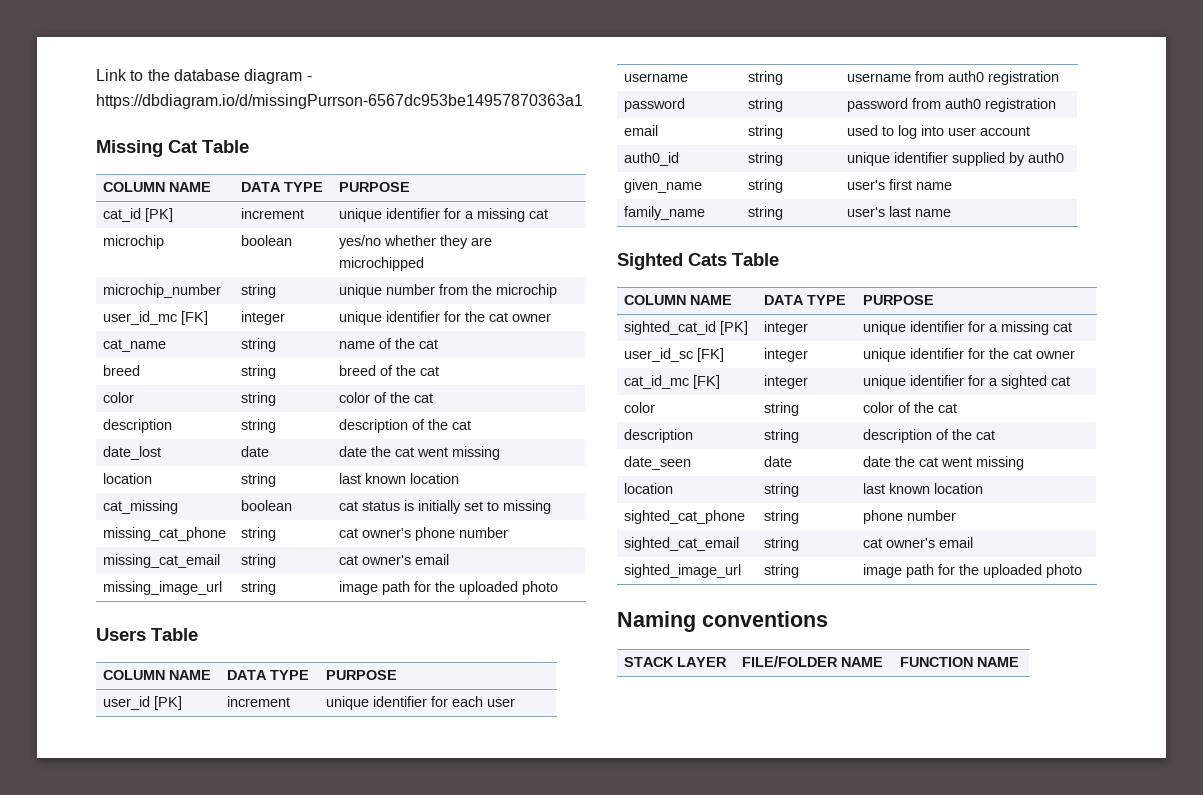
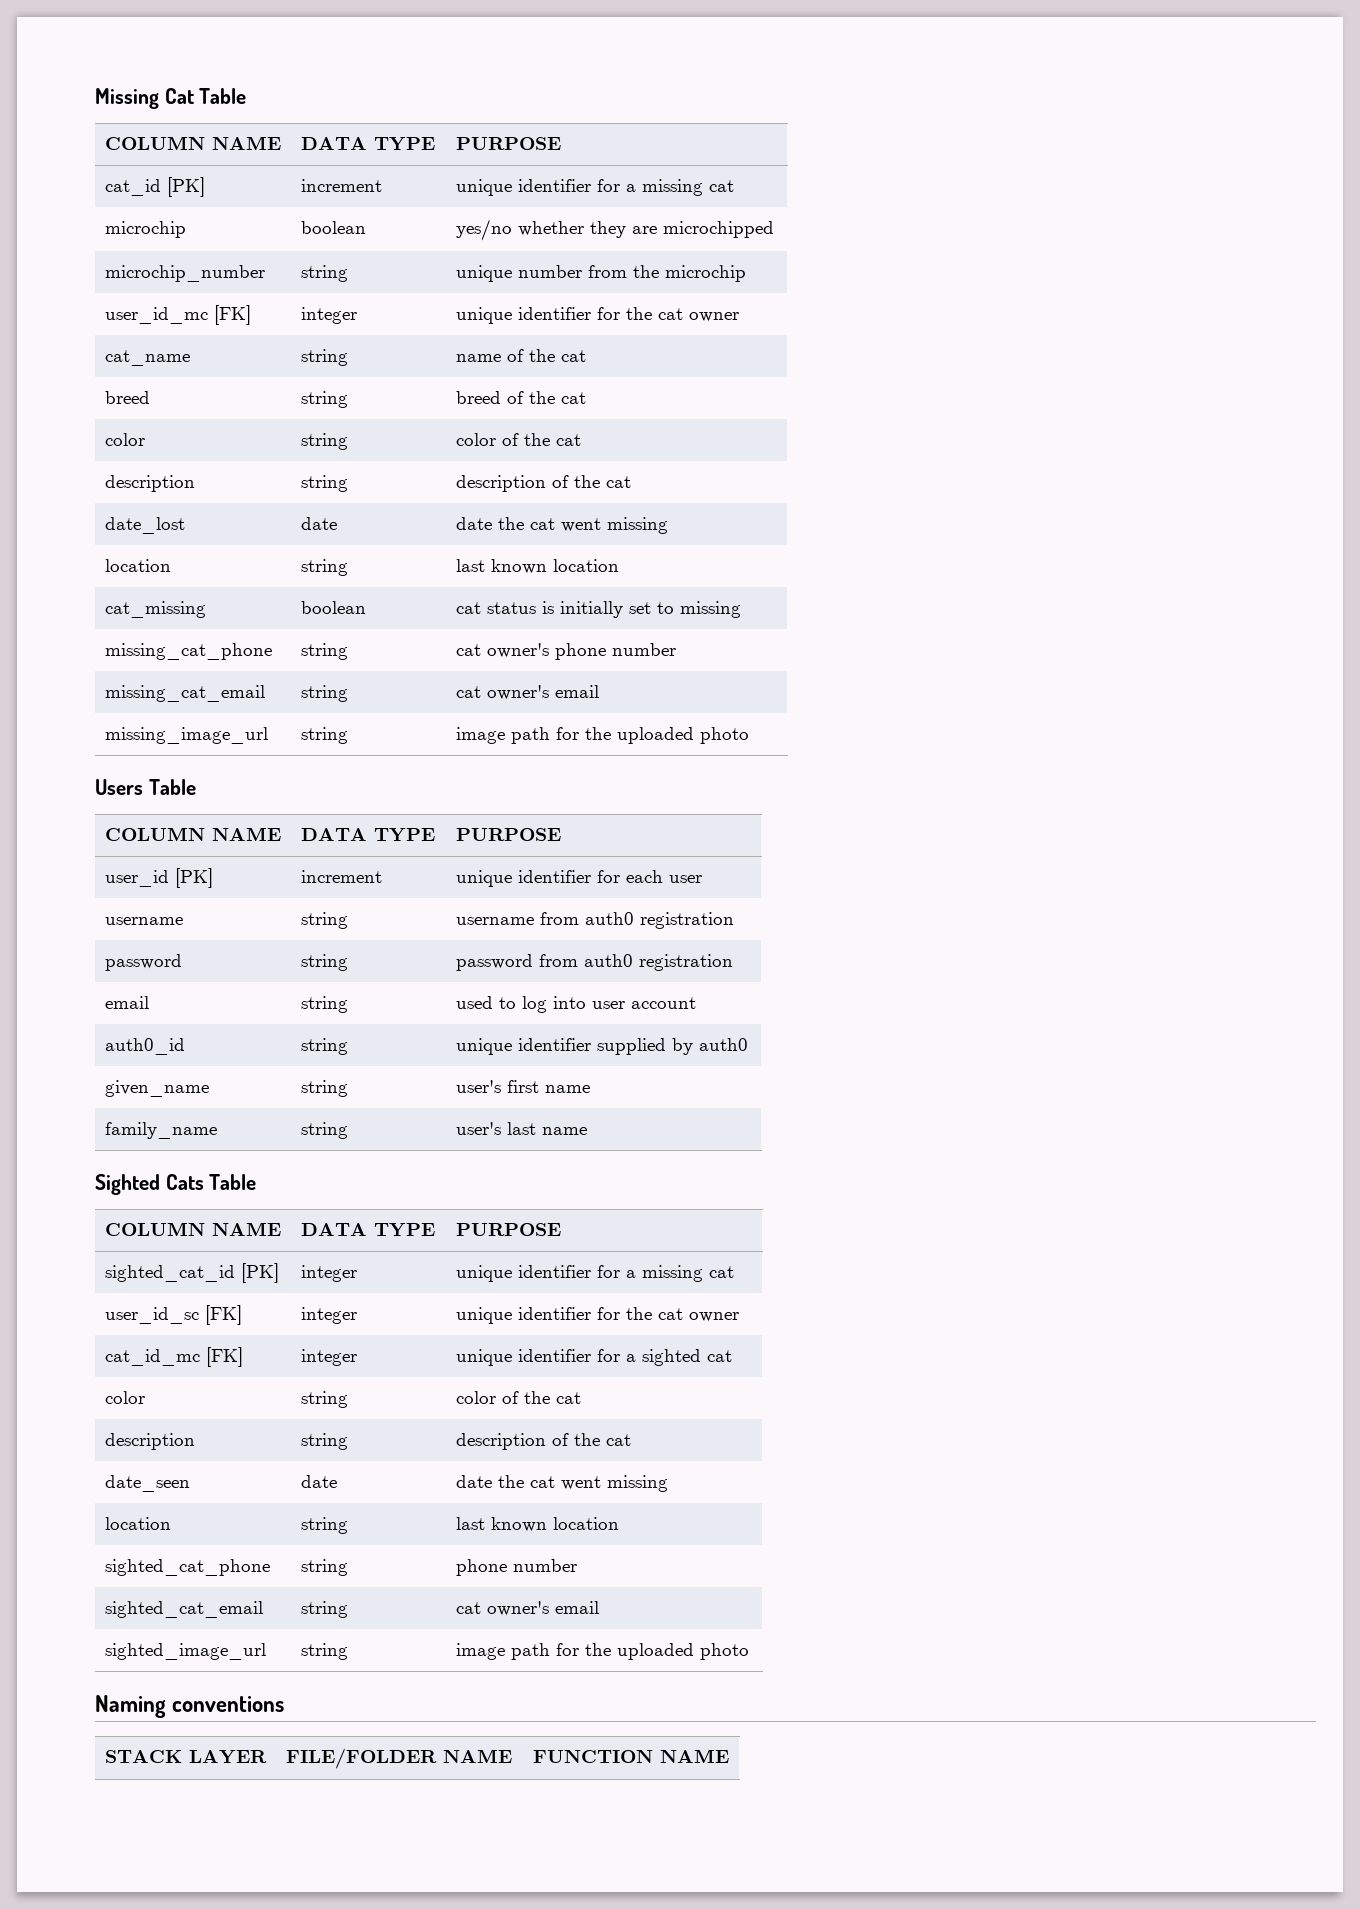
- Link to the database diagram - https://dbdiagram.io/d/missingPurrson-6567dc953be14957870363a1

